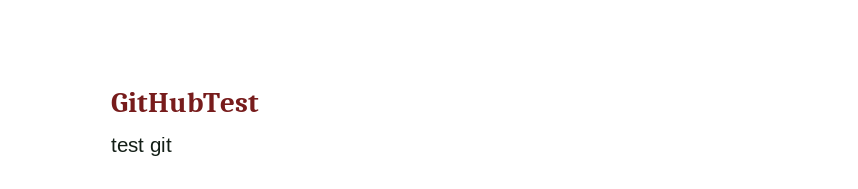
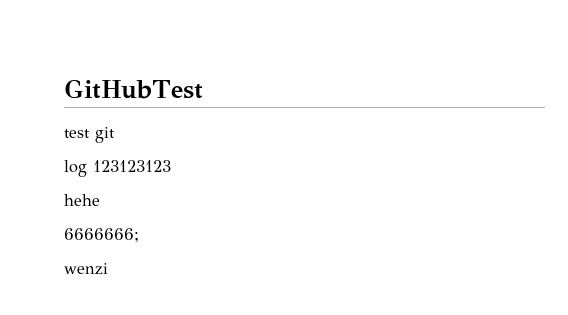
+ log 123123123
+ hehe
+ 6666666;
+ wenzi

